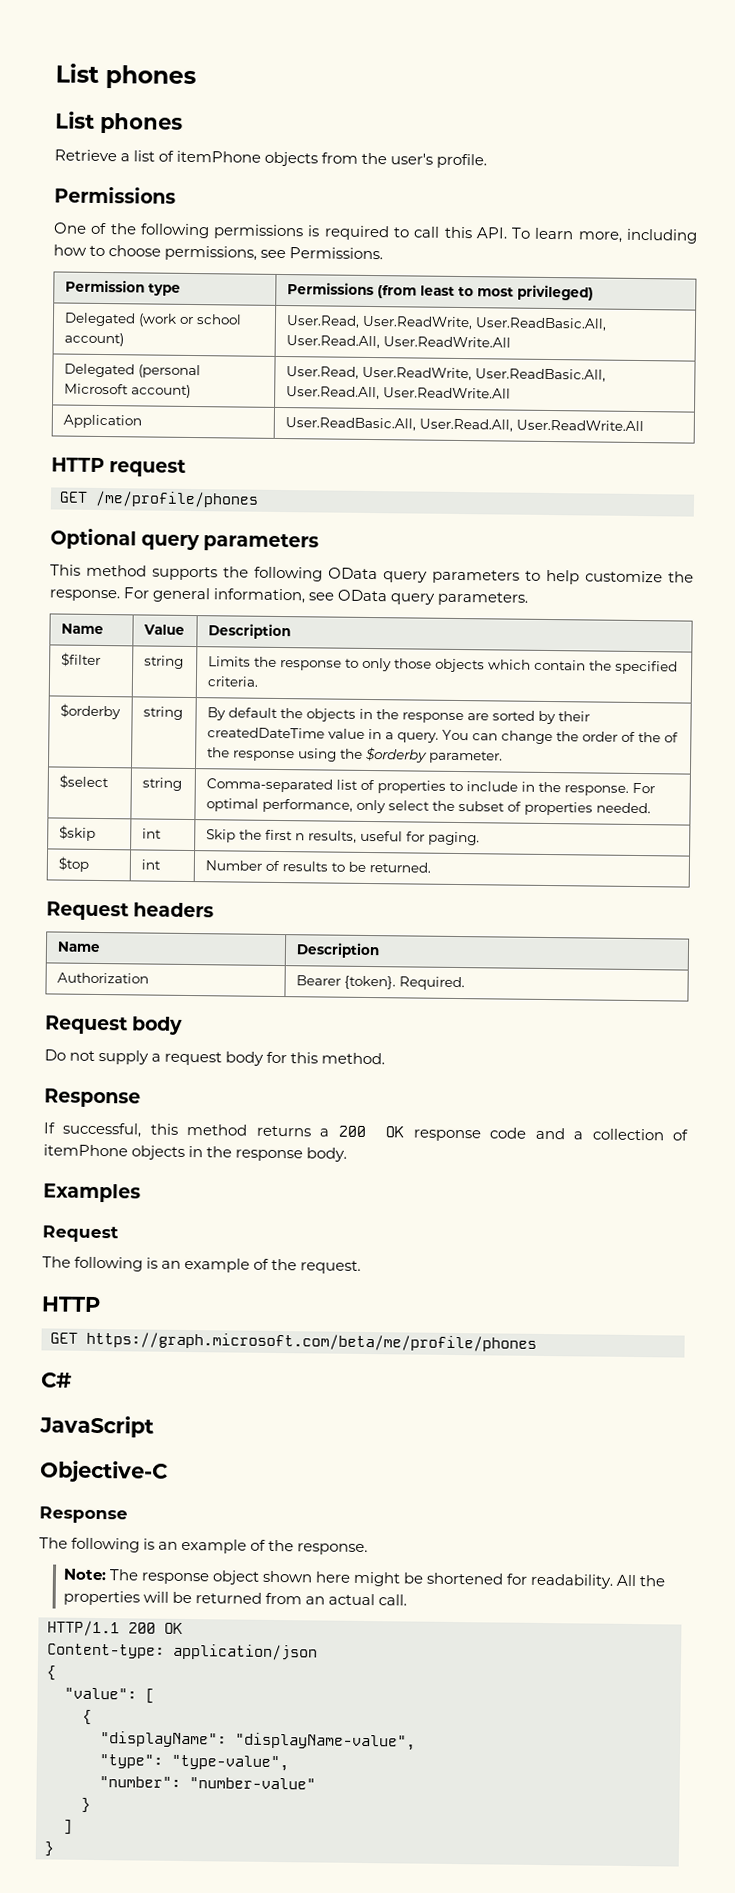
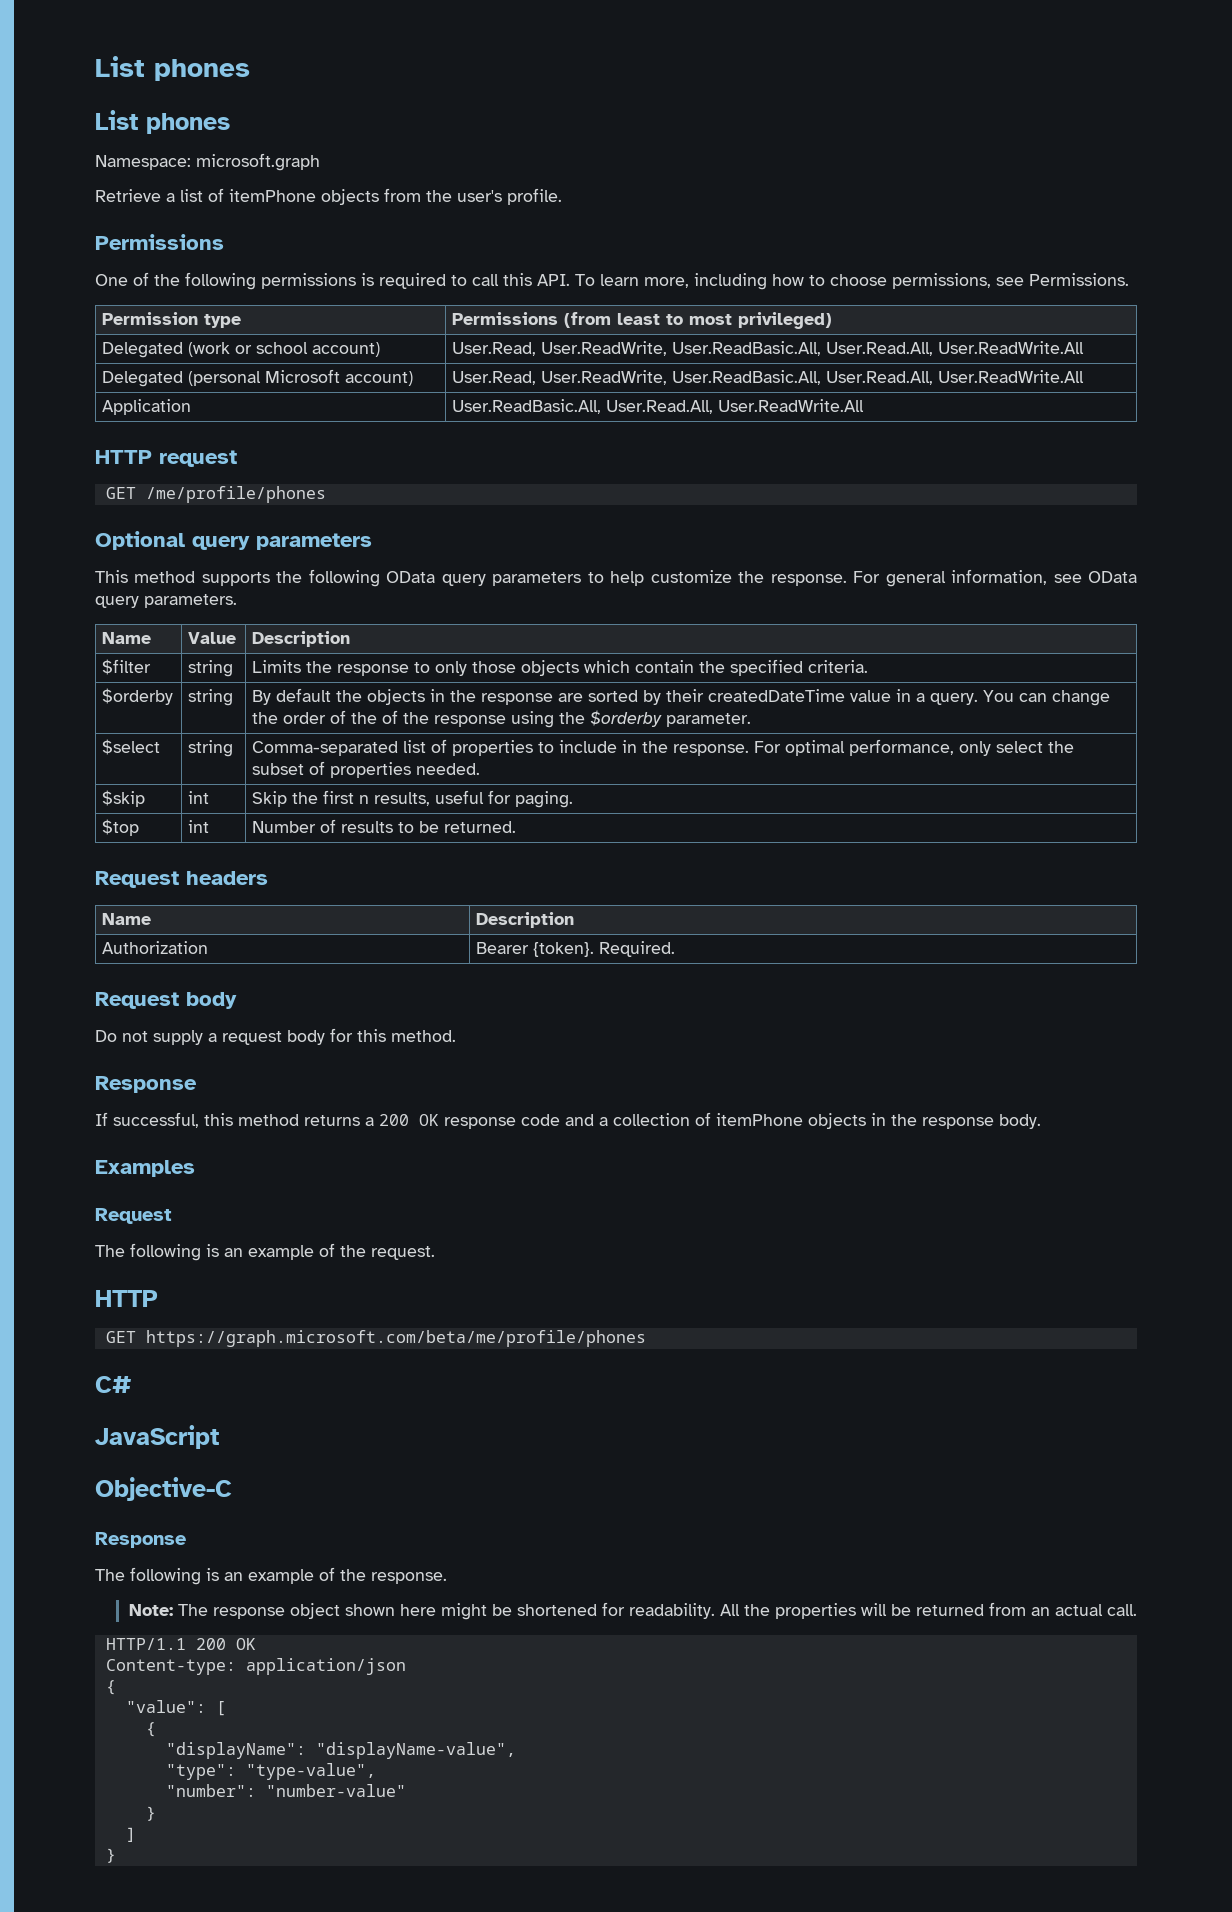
+ Namespace: microsoft.graph

